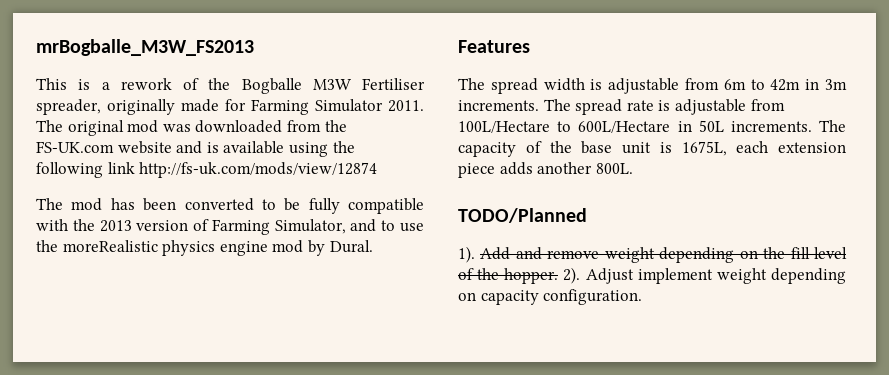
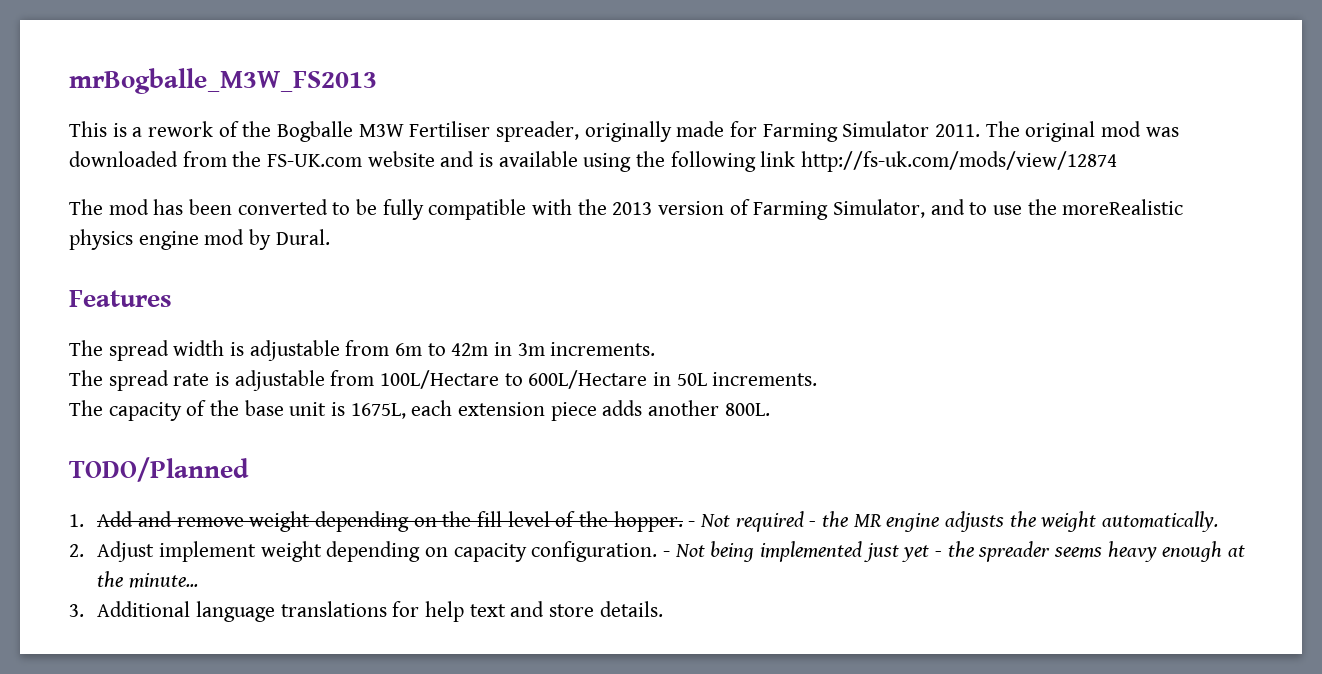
- The spread width is adjustable from 6m to 42m in 3m increments. The spread rate is adjustable from 100L/Hectare to 600L/Hectare in 50L increments. The capacity of the base unit is 1675L, each extension piece adds another 800L.
+ The spread width is adjustable from 6m to 42m in 3m increments.
+ The spread rate is adjustable from 100L/Hectare to 600L/Hectare in 50L increments.
+ The capacity of the base unit is 1675L, each extension piece adds another 800L.
- 1). Add and remove weight depending on the fill level of the hopper.
+ 1. Add and remove weight depending on the fill level of the hopper.
- 2). Adjust implement weight depending on capacity configuration.
+ - Not required - the MR engine adjusts the weight automatically.
+ 2. Adjust implement weight depending on capacity configuration.
+ - Not being implemented just yet - the spreader seems heavy enough at the minute...
+ 3. Additional language translations for help text and store details.

